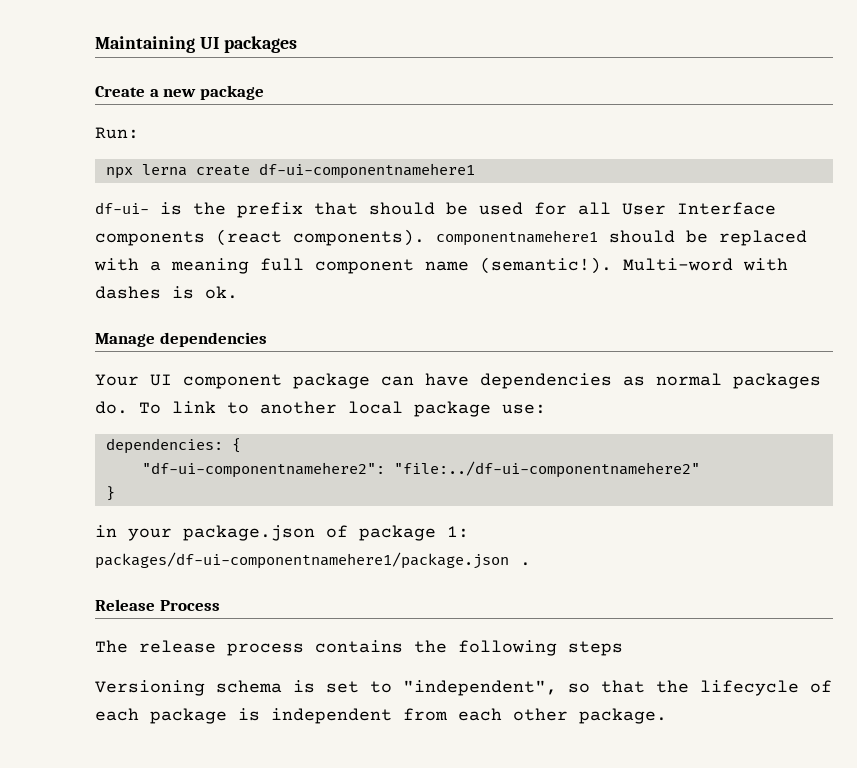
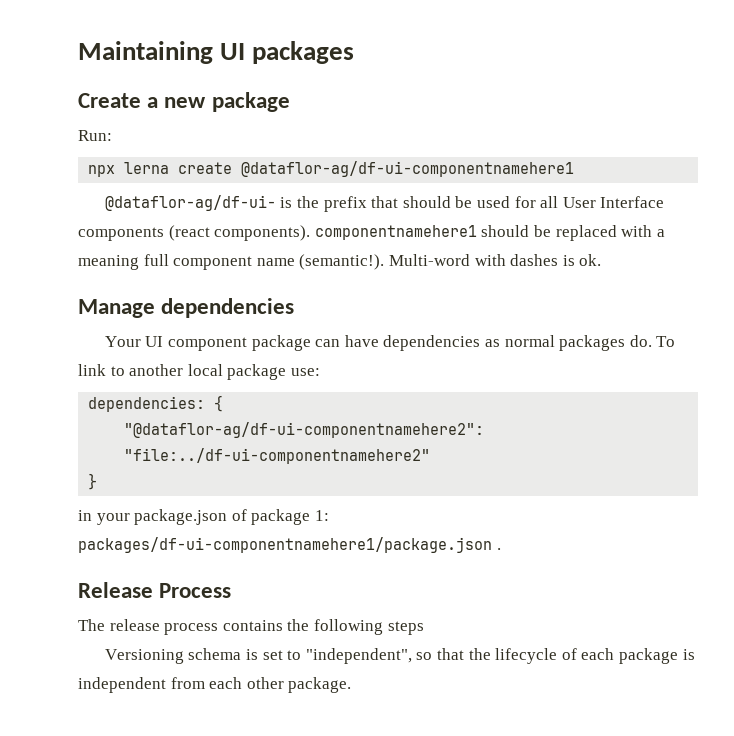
- npx lerna create df-ui-componentnamehere1
- df-ui- is the prefix that should be used for all User Interface components (react components). componentnamehere1 should be replaced with a meaning full component name (semantic!).
+ npx lerna create @dataflor-ag/df-ui-componentnamehere1
+ @dataflor-ag/df-ui- is the prefix that should be used for all User Interface components (react components). componentnamehere1 should be replaced with a meaning full component name (semantic!).
- "df-ui-componentnamehere2": "file:../df-ui-componentnamehere2"
+ "@dataflor-ag/df-ui-componentnamehere2": "file:../df-ui-componentnamehere2"

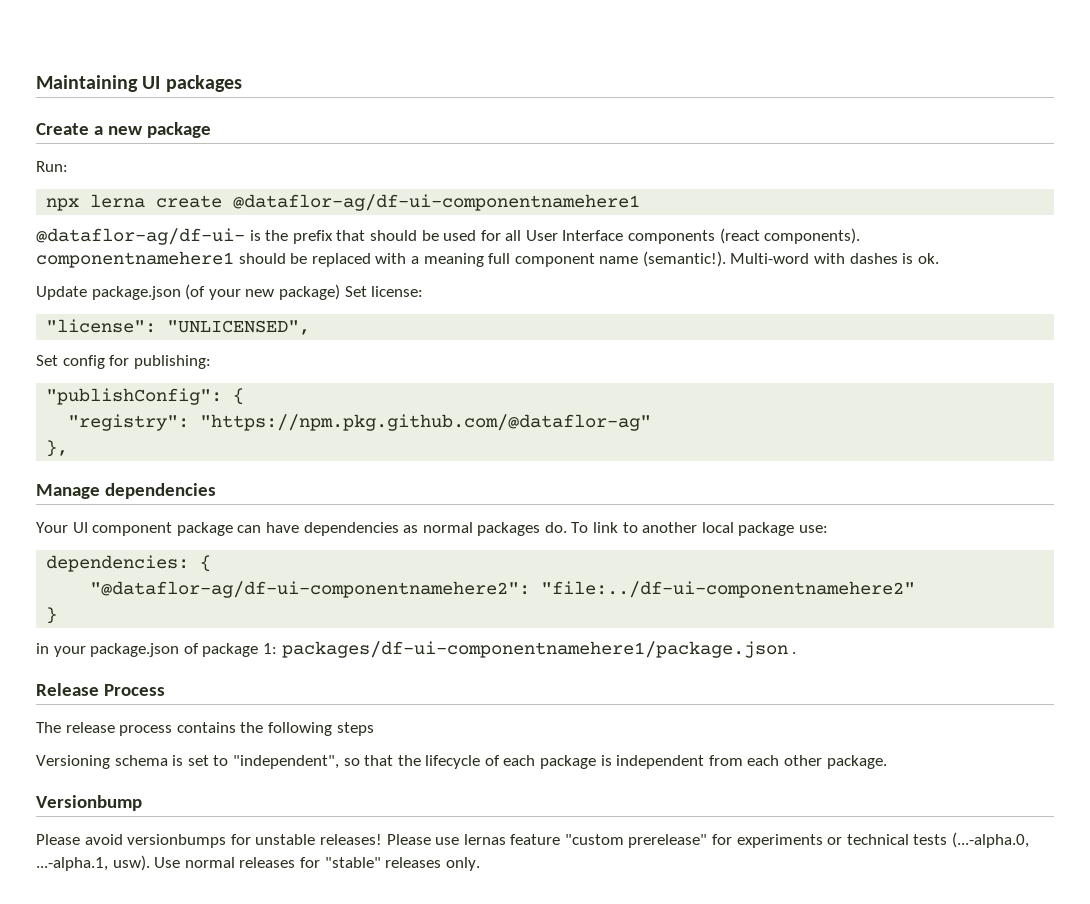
+ Update package.json (of your new package) Set license:
+ "license": "UNLICENSED",
+ Set config for publishing:
+ "publishConfig": {
+ "registry": "https://npm.pkg.github.com/@dataflor-ag"
+ },
+ Versionbump
+ Please avoid versionbumps for unstable releases! Please use lernas feature "custom prerelease" for experiments or technical tests (...-alpha.0, ...-alpha.1, usw). Use normal releases for "stable" releases only.

